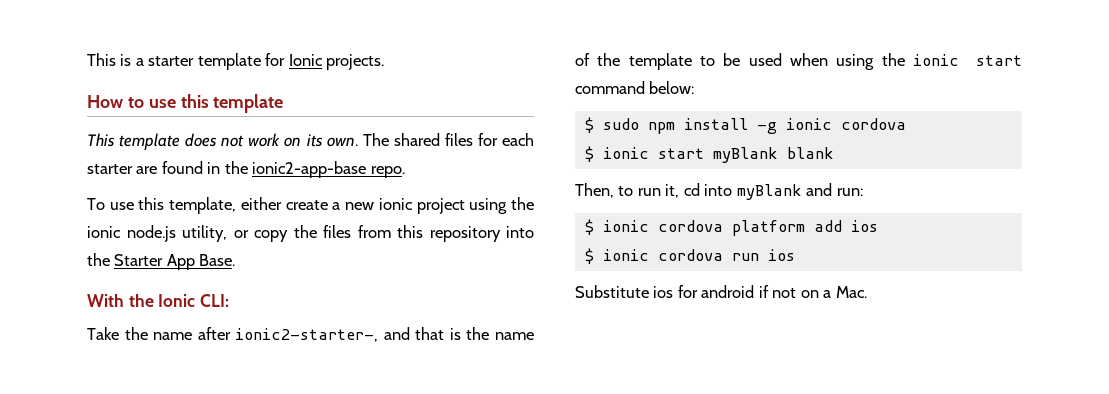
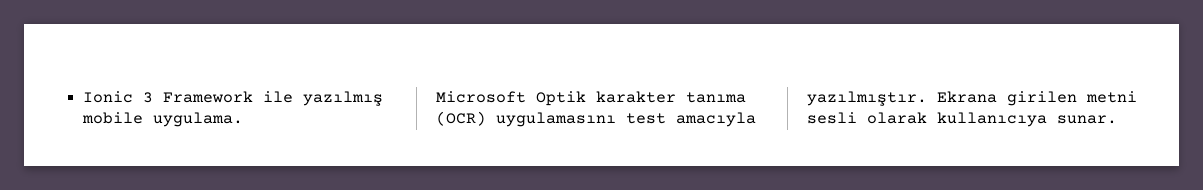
- This is a starter template for Ionic projects.
- How to use this template
- This template does not work on its own. The shared files for each starter are found in the ionic2-app-base repo.
- To use this template, either create a new ionic project using the ionic node.js utility, or copy the files from this repository into the Starter App Base.
- With the Ionic CLI:
- Take the name after ionic2-starter-, and that is the name of the template to be used when using the ionic start command below:
- $ sudo npm install -g ionic cordova
- $ ionic start myBlank blank
- Then, to run it, cd into myBlank and run:
- $ ionic cordova platform add ios
- $ ionic cordova run ios
- Substitute ios for android if not on a Mac.
+ Ionic 3 Framework ile yazılmış mobile uygulama.
+ Microsoft Optik karakter tanıma (OCR) uygulamasını test amacıyla yazılmıştır. Ekrana girilen metni sesli olarak kullanıcıya sunar.

